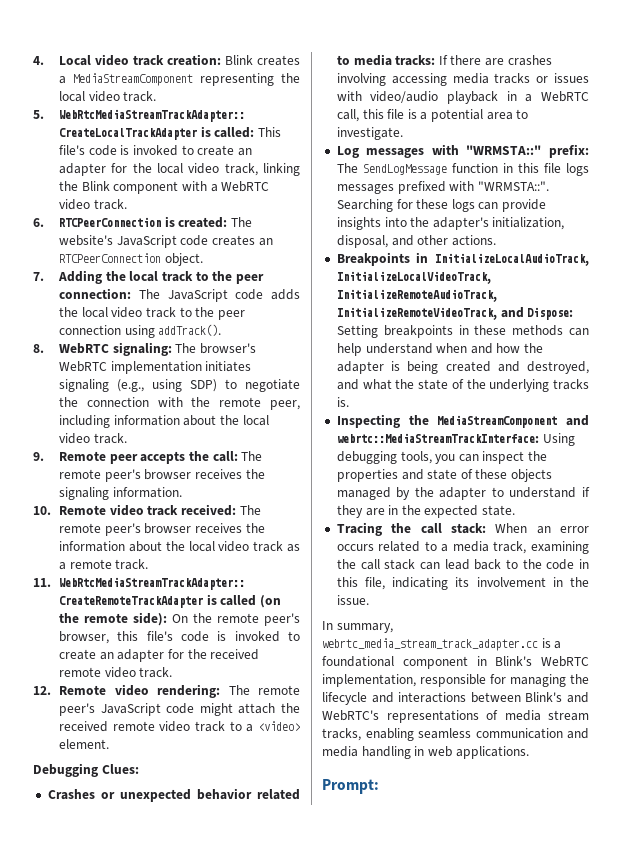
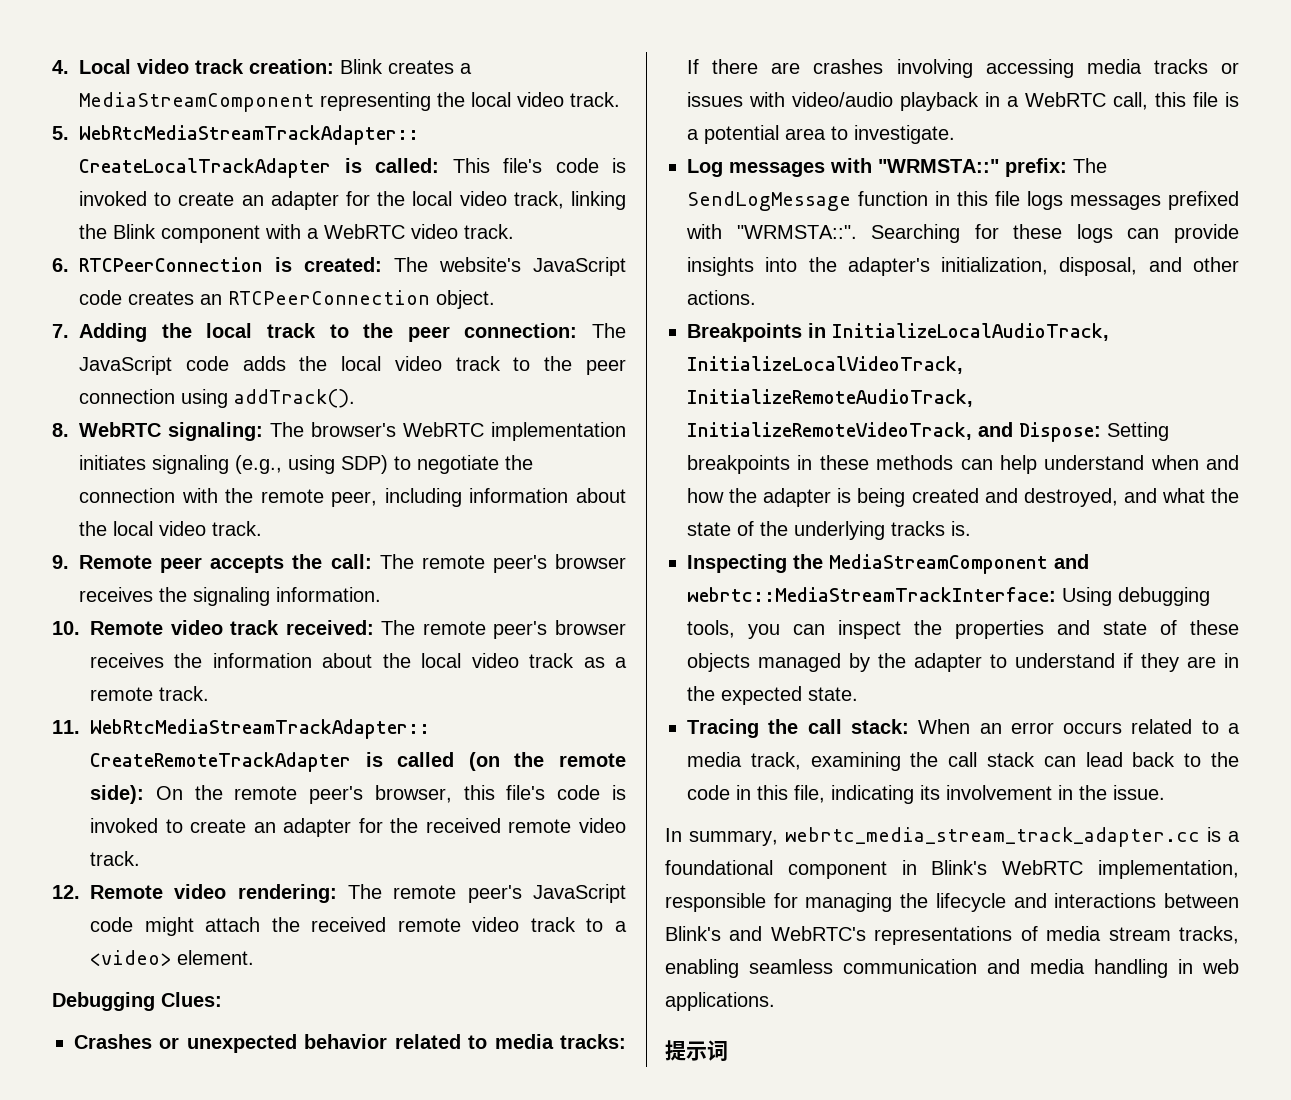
- Prompt:
+ 提示词

